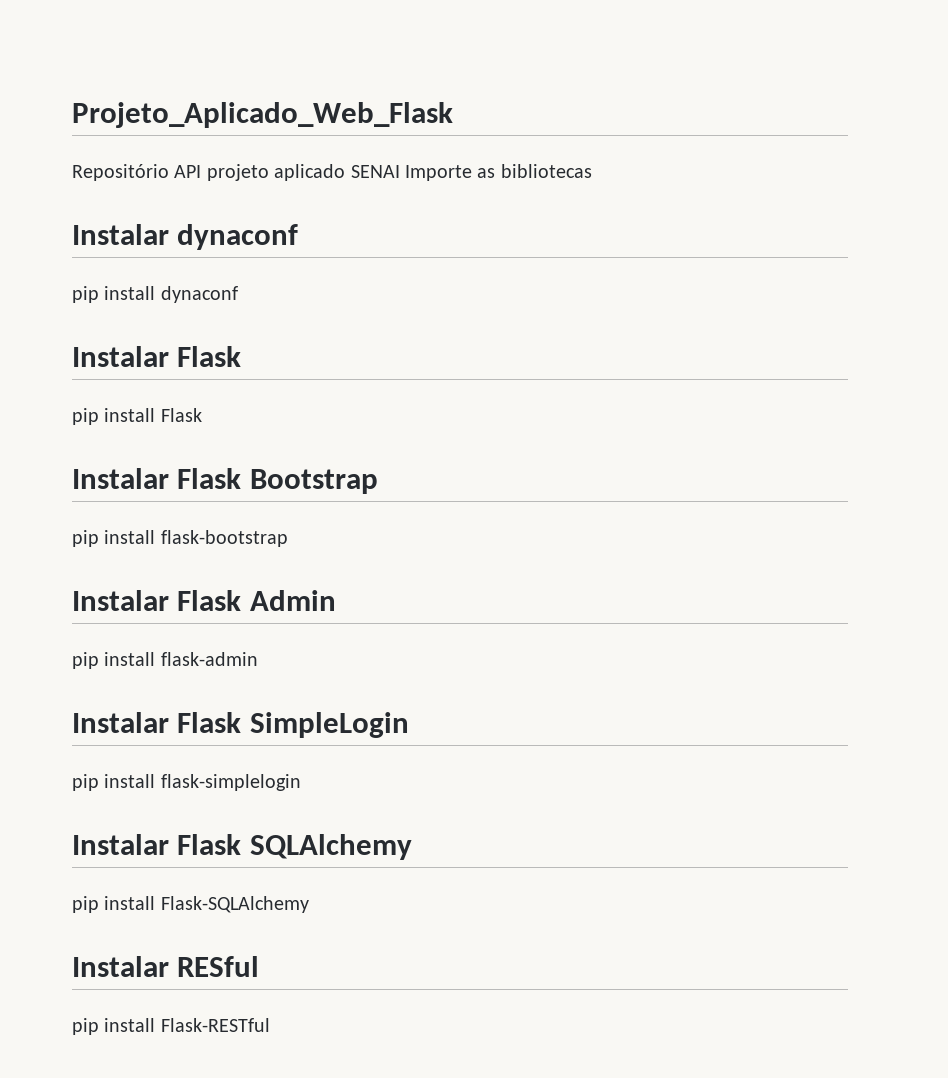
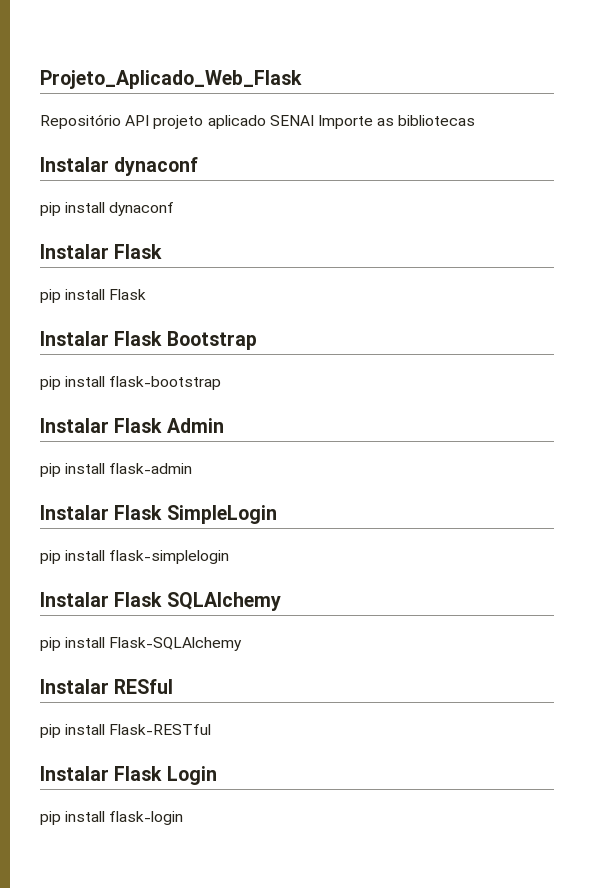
+ Instalar Flask Login
+ pip install flask-login

